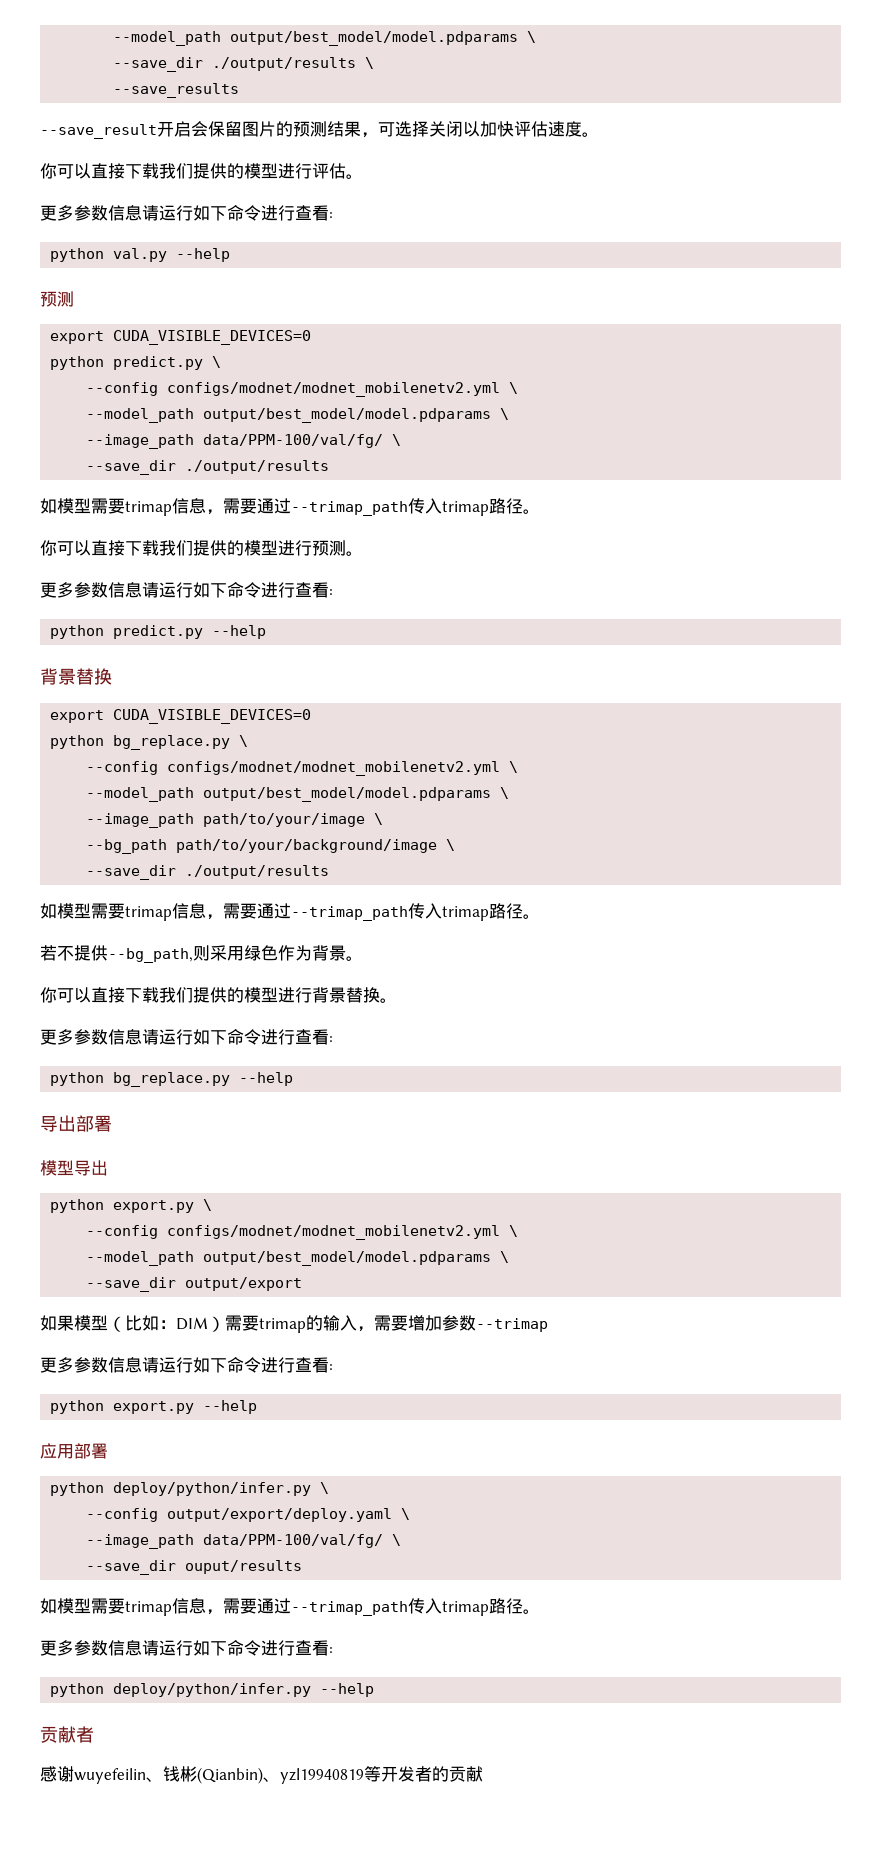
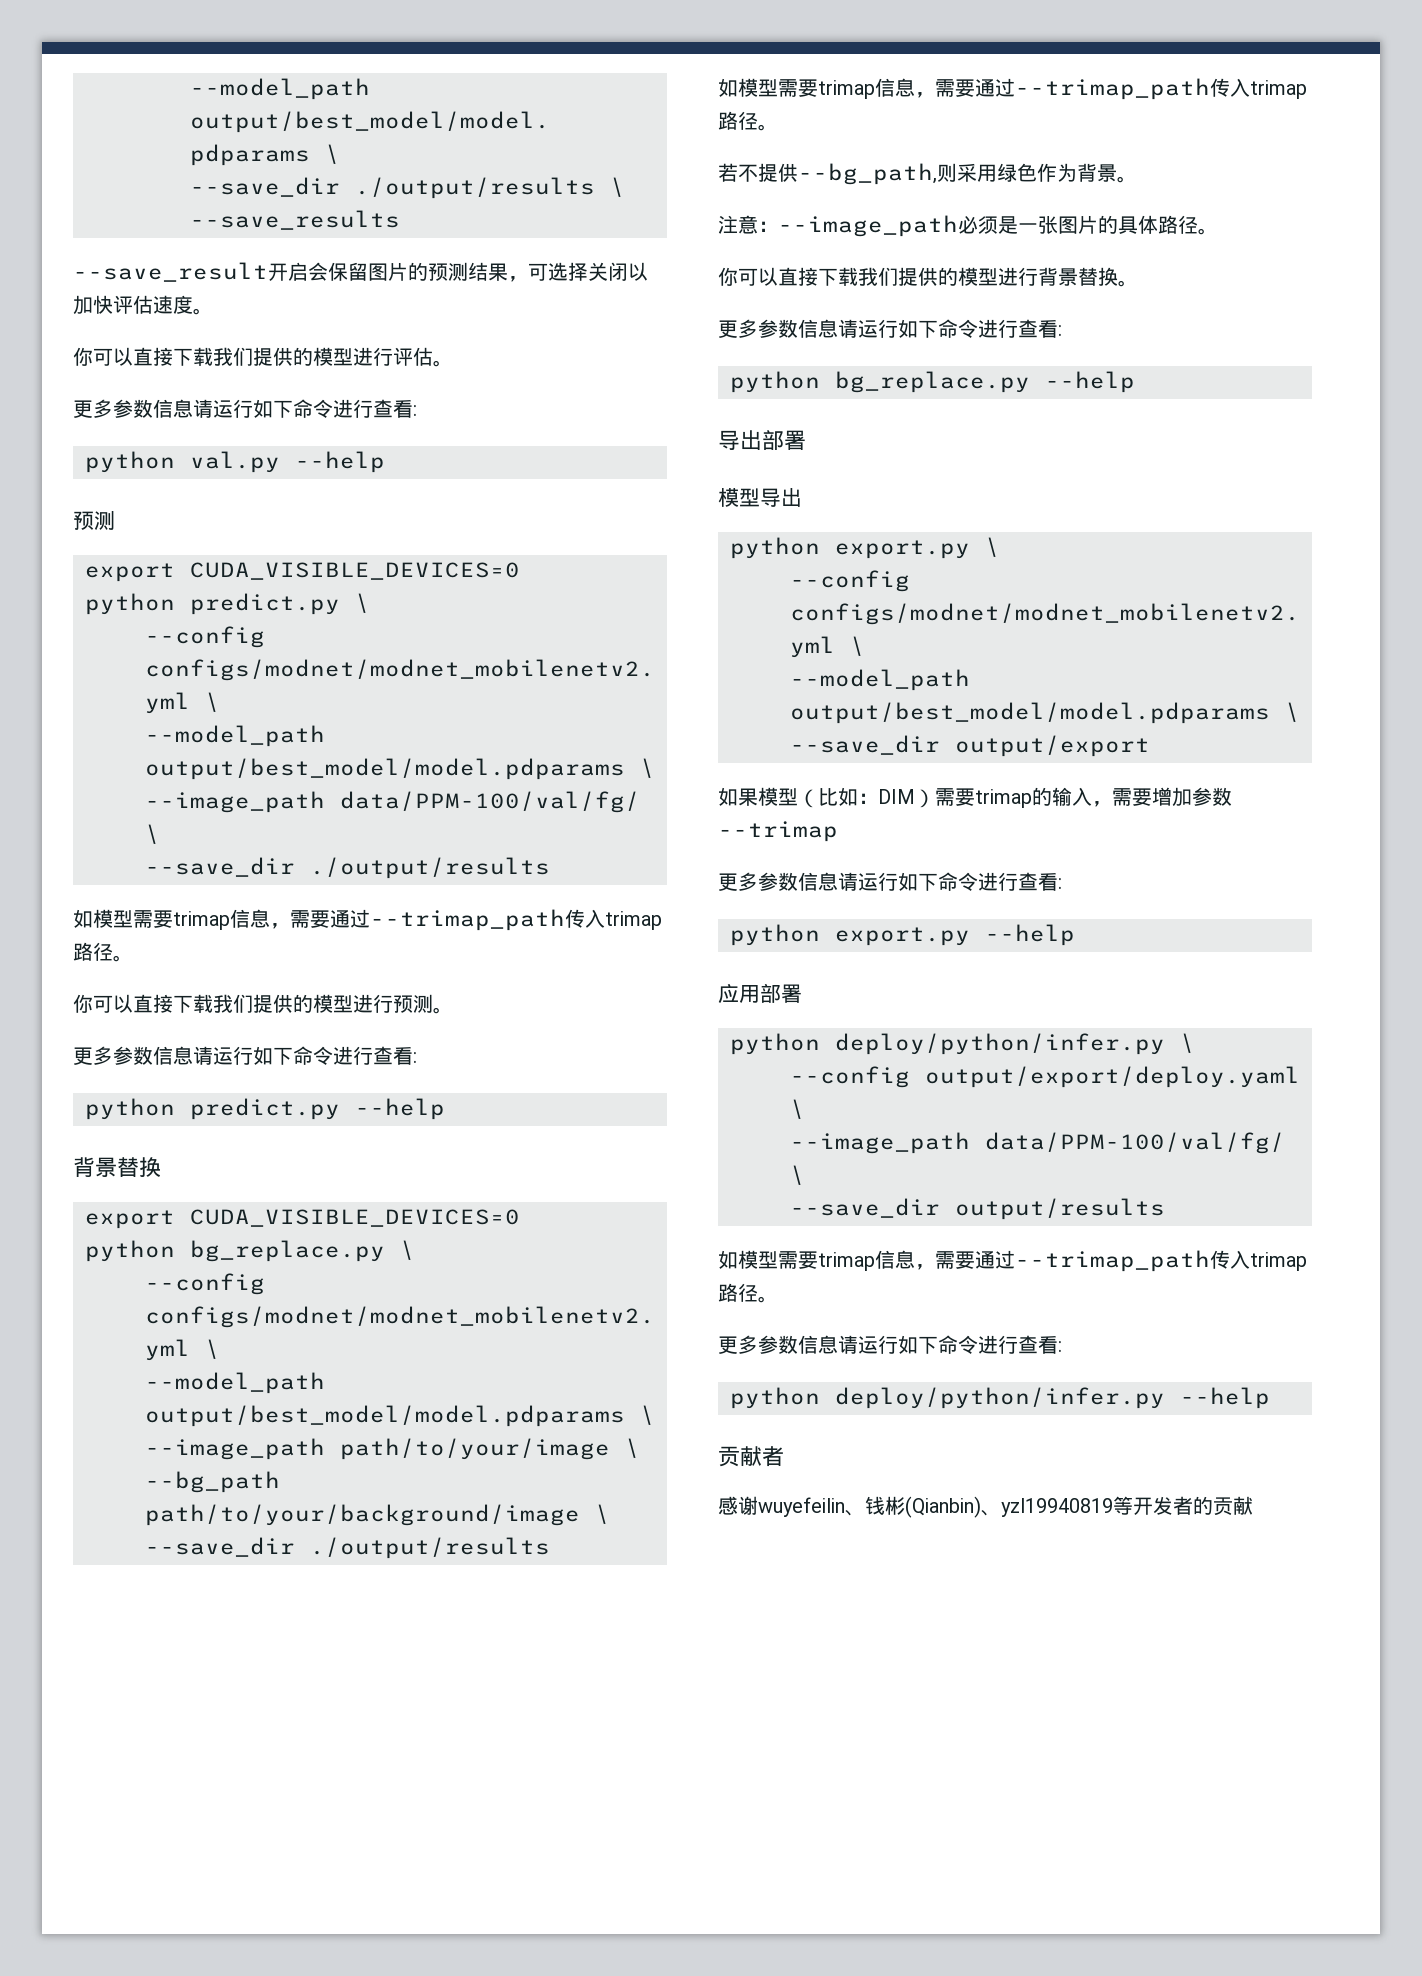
+ 注意：--image_path必须是一张图片的具体路径。
- --save_dir ouput/results
+ --save_dir output/results

